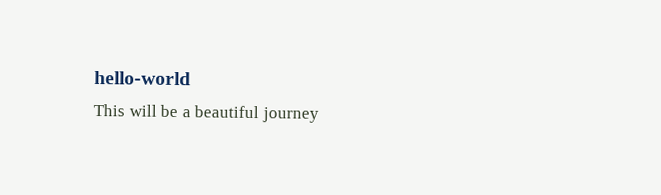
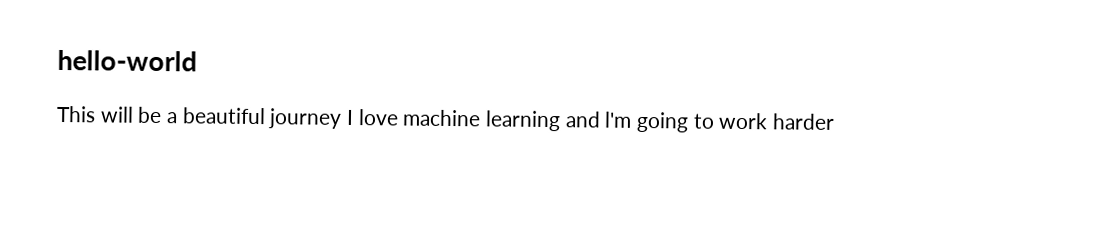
- This will be a beautiful journey
+ This will be a beautiful journey I love machine learning and l'm going to work harder

